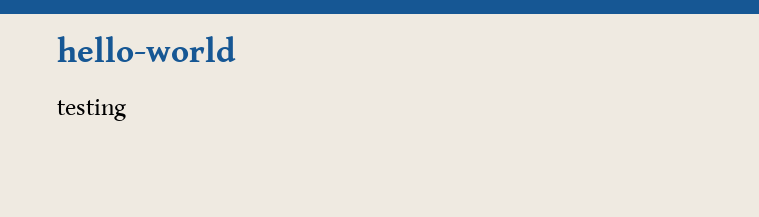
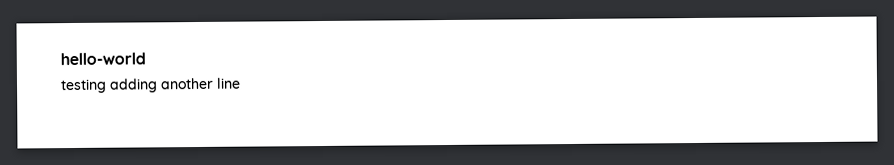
- testing
+ testing adding another line

